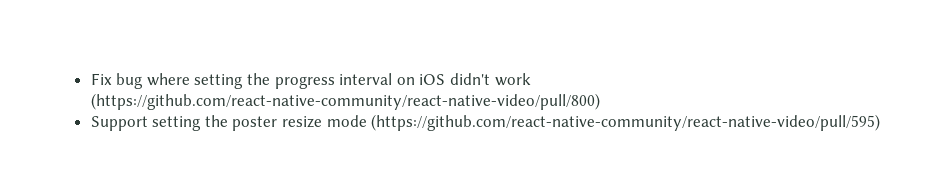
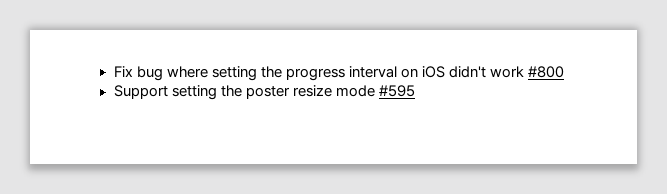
- Fix bug where setting the progress interval on iOS didn't work (https://github.com/react-native-community/react-native-video/pull/800)
+ Fix bug where setting the progress interval on iOS didn't work #800
- Support setting the poster resize mode (https://github.com/react-native-community/react-native-video/pull/595)
+ Support setting the poster resize mode #595

